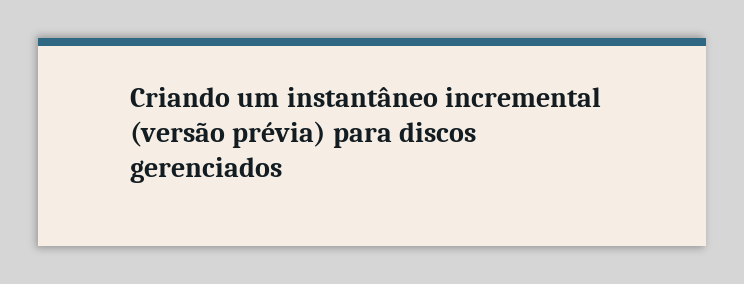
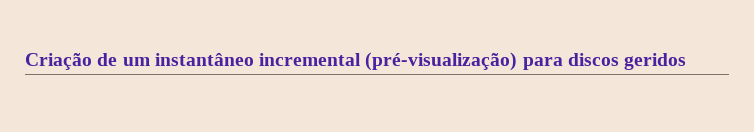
- Criando um instantâneo incremental (versão prévia) para discos gerenciados
+ Criação de um instantâneo incremental (pré-visualização) para discos geridos

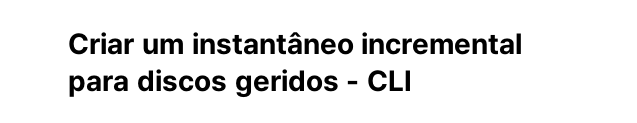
- Criação de um instantâneo incremental (pré-visualização) para discos geridos
+ Criar um instantâneo incremental para discos geridos - CLI

